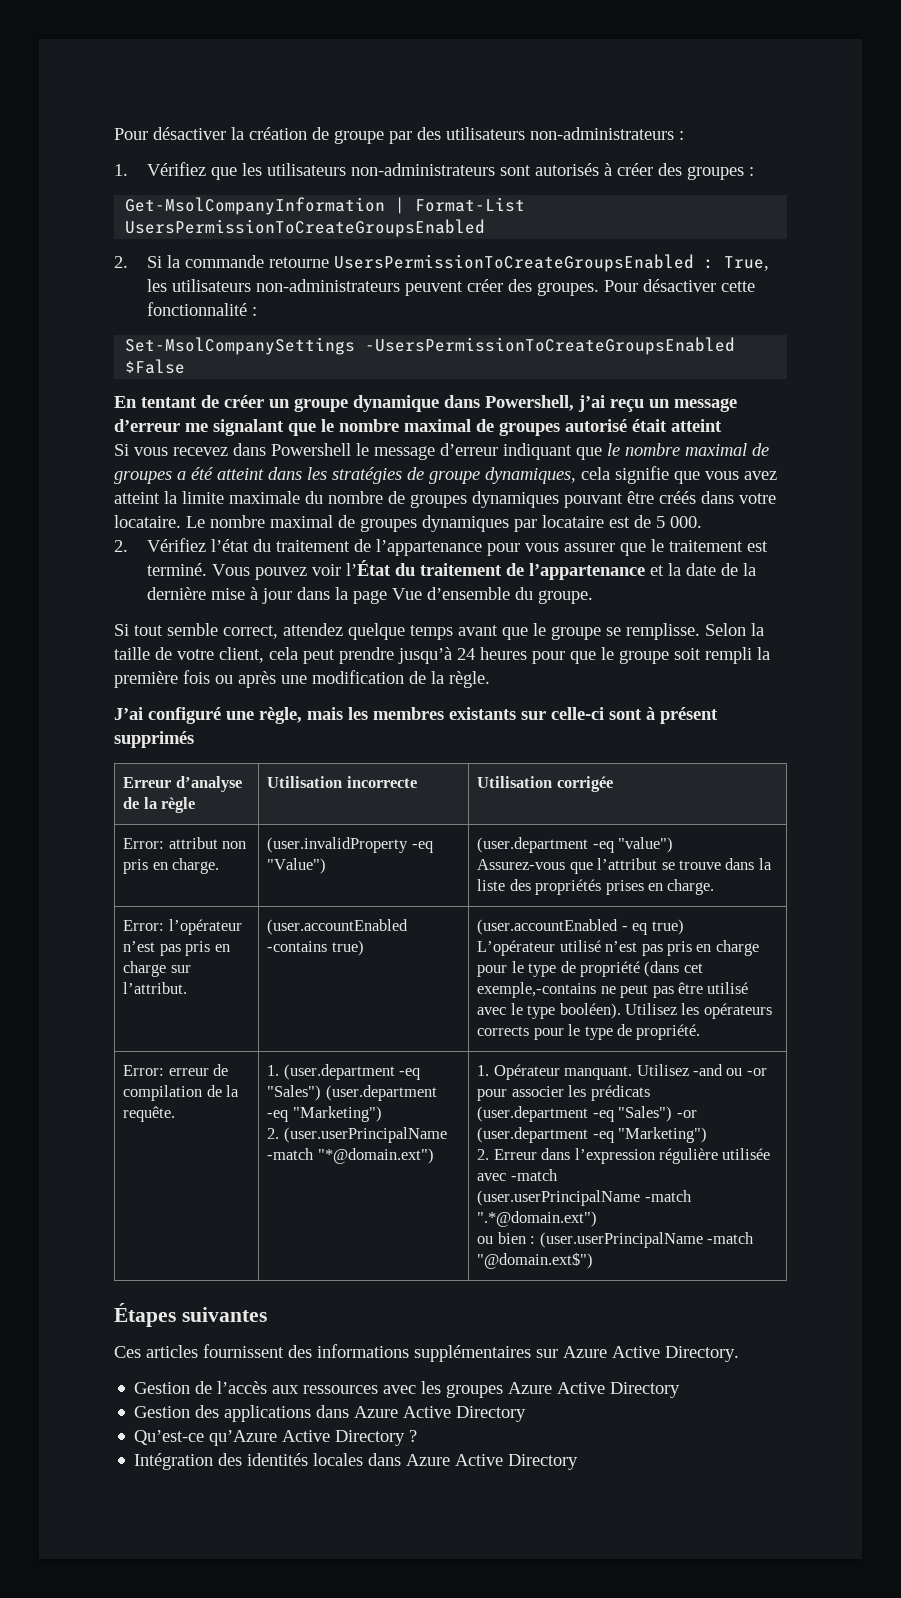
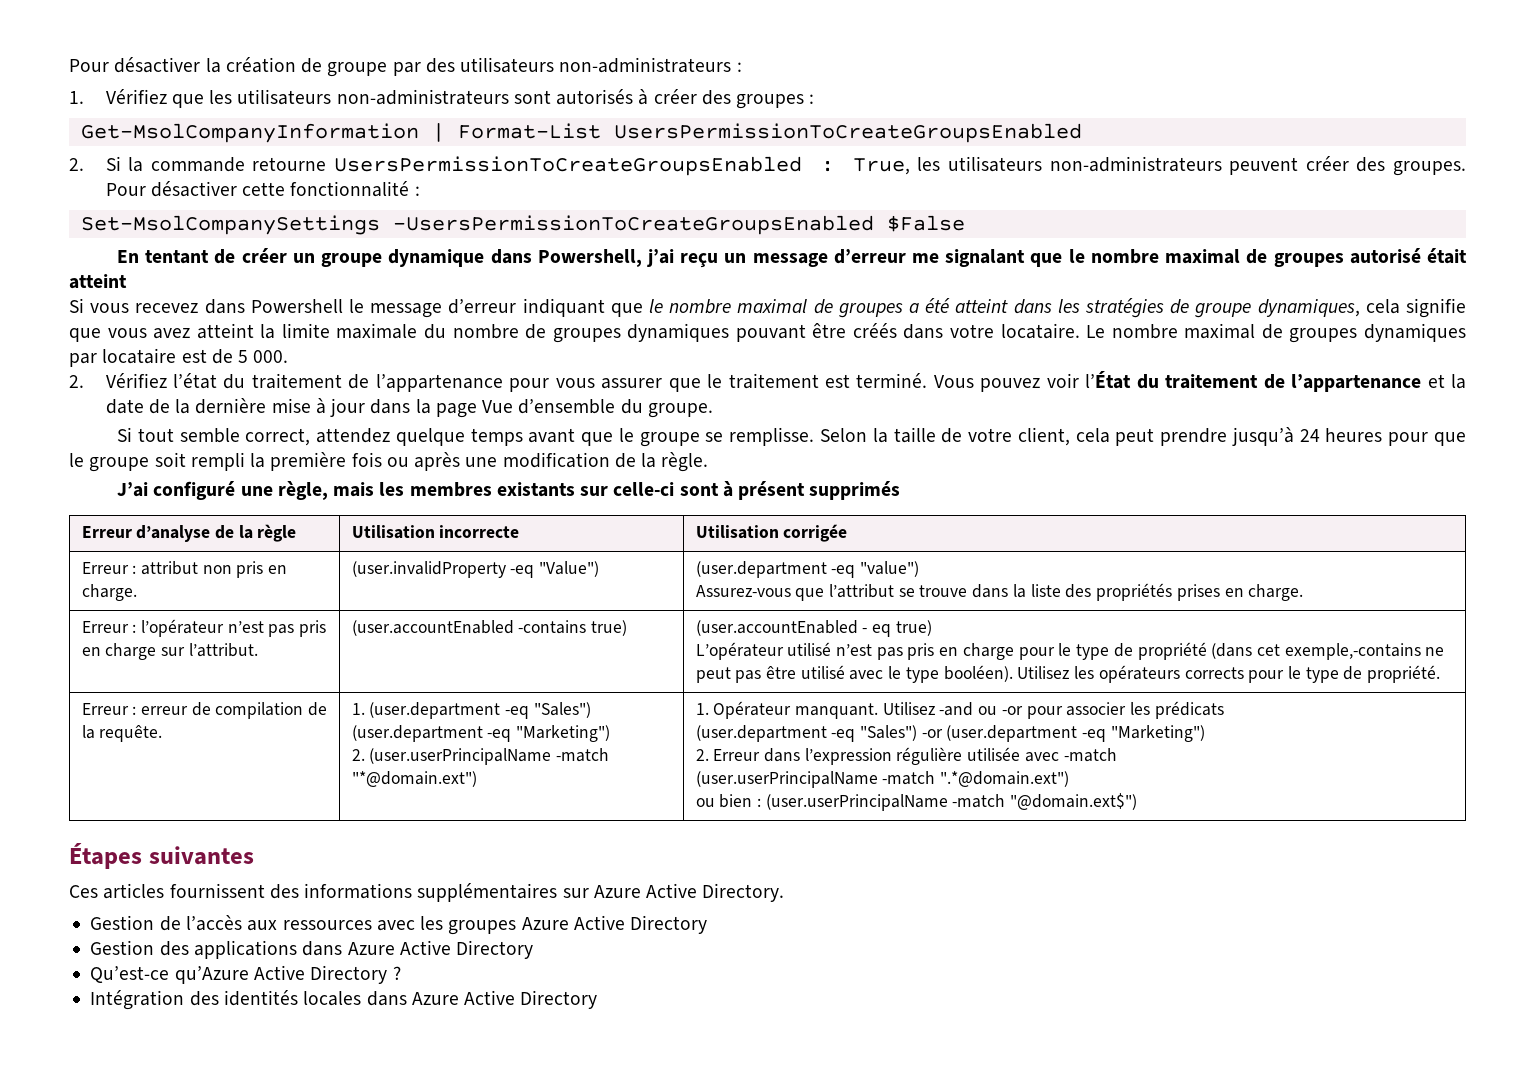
- Error: attribut non pris en charge. | (user.invalidProperty -eq "Value") | (user.department -eq "value")
+ Erreur : attribut non pris en charge. | (user.invalidProperty -eq "Value") | (user.department -eq "value")
- Error: l’opérateur n’est pas pris en charge sur l’attribut.
+ Erreur : l’opérateur n’est pas pris en charge sur l’attribut.
- Error: erreur de compilation de la requête.
+ Erreur : erreur de compilation de la requête.

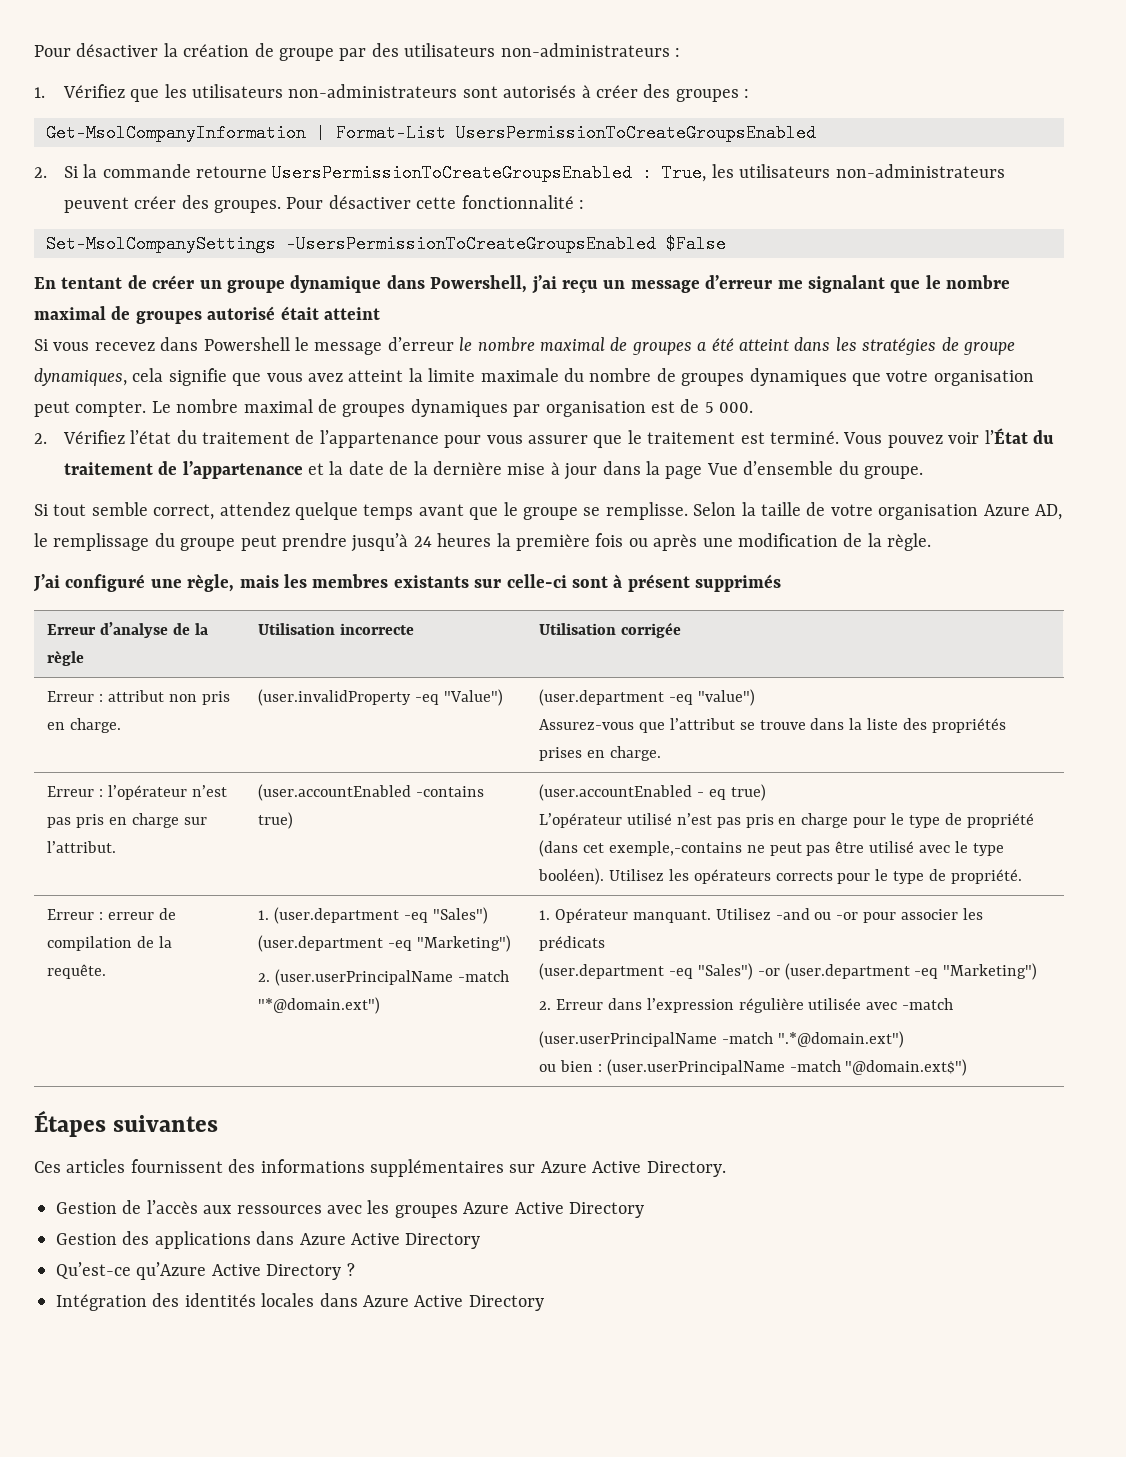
- Si vous recevez dans Powershell le message d’erreur indiquant que le nombre maximal de groupes a été atteint dans les stratégies de groupe dynamiques, cela signifie que vous avez atteint la limite maximale du nombre de groupes dynamiques pouvant être créés dans votre locataire.
+ Si vous recevez dans Powershell le message d’erreur le nombre maximal de groupes a été atteint dans les stratégies de groupe dynamiques, cela signifie que vous avez atteint la limite maximale du nombre de groupes dynamiques que votre organisation peut compter.
- Le nombre maximal de groupes dynamiques par locataire est de 5 000.
+ Le nombre maximal de groupes dynamiques par organisation est de 5 000.
- Selon la taille de votre client, cela peut prendre jusqu’à 24 heures pour que le groupe soit rempli la première fois ou après une modification de la règle.
+ Selon la taille de votre organisation Azure AD, le remplissage du groupe peut prendre jusqu’à 24 heures la première fois ou après une modification de la règle.

